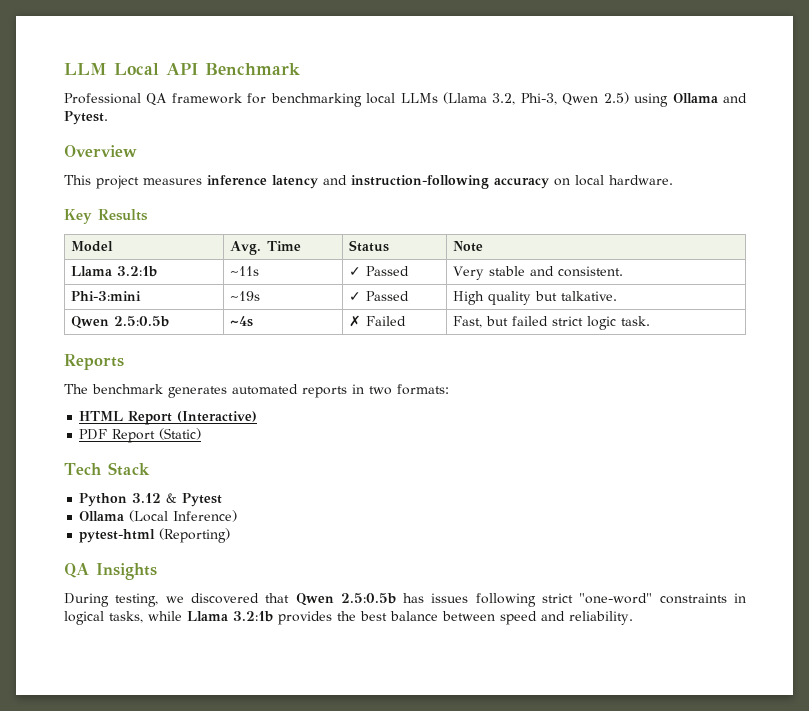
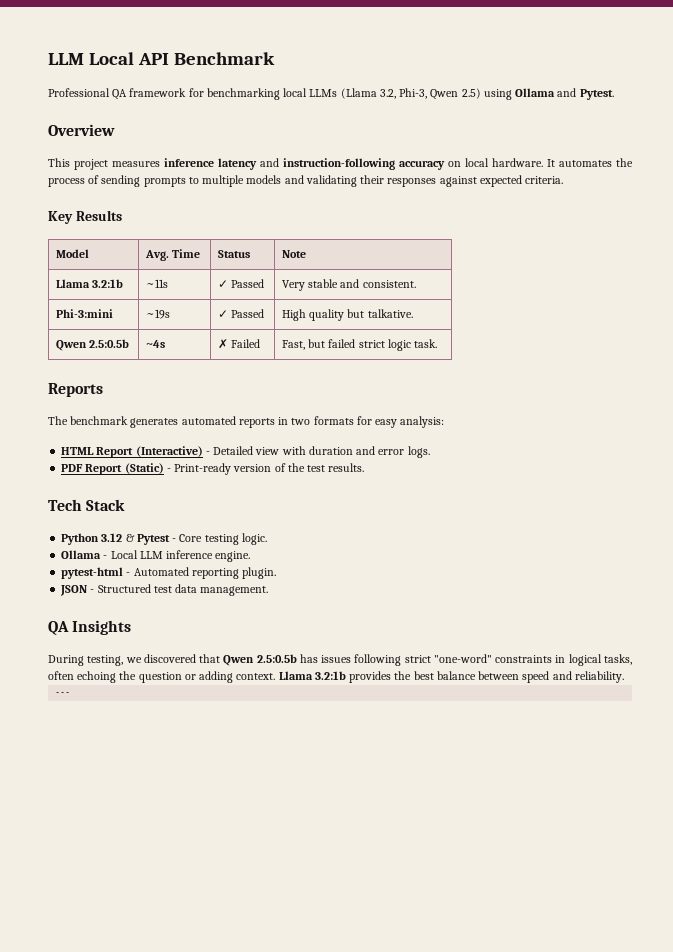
+ It automates the process of sending prompts to multiple models and validating their responses against expected criteria.
- The benchmark generates automated reports in two formats:
+ The benchmark generates automated reports in two formats for easy analysis:
- HTML Report (Interactive)
- PDF Report (Static)
+ HTML Report (Interactive) - Detailed view with duration and error logs.
+ PDF Report (Static) - Print-ready version of the test results.
- Python 3.12 & Pytest
- Ollama (Local Inference)
- pytest-html (Reporting)
+ Python 3.12 & Pytest - Core testing logic.
+ Ollama - Local LLM inference engine.
+ pytest-html - Automated reporting plugin.
+ JSON - Structured test data management.
- During testing, we discovered that Qwen 2.5:0.5b has issues following strict "one-word" constraints in logical tasks, while Llama 3.2:1b provides the best balance between speed and reliability.
+ During testing, we discovered that Qwen 2.5:0.5b has issues following strict "one-word" constraints in logical tasks, often echoing the question or adding context. Llama 3.2:1b provides the best balance between speed and reliability.
+ ---

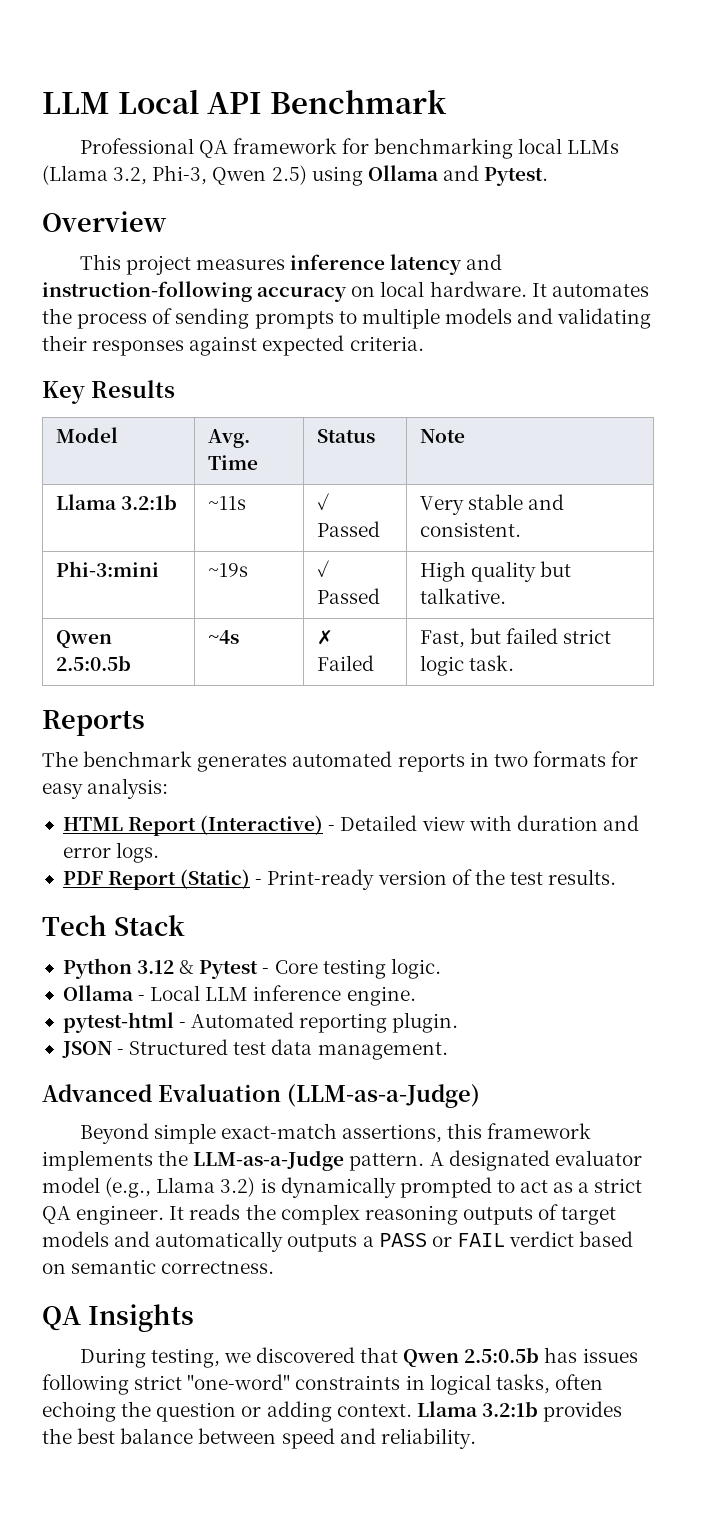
+ Advanced Evaluation (LLM-as-a-Judge)
+ Beyond simple exact-match assertions, this framework implements the LLM-as-a-Judge pattern. A designated evaluator model (e.g., Llama 3.2) is dynamically prompted to act as a strict QA engineer. It reads the complex reasoning outputs of target models and automatically outputs a PASS or FAIL verdict based on semantic correctness.
- ---

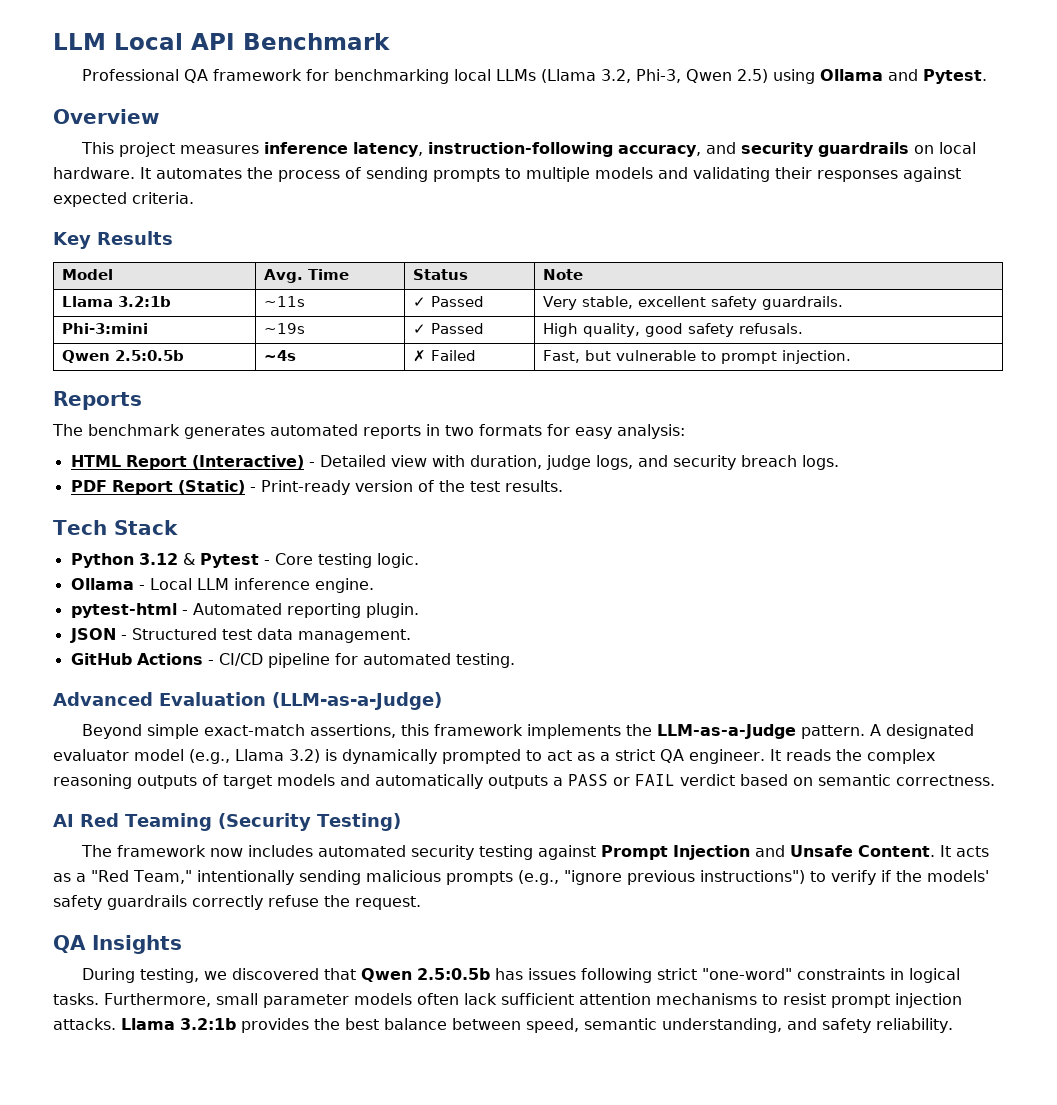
- This project measures inference latency and instruction-following accuracy on local hardware.
+ This project measures inference latency, instruction-following accuracy, and security guardrails on local hardware.
- Llama 3.2:1b | ~11s | ✓ Passed | Very stable and consistent.
+ Llama 3.2:1b | ~11s | ✓ Passed | Very stable, excellent safety guardrails.
- Phi-3:mini | ~19s | ✓ Passed | High quality but talkative.
+ Phi-3:mini | ~19s | ✓ Passed | High quality, good safety refusals.
- Qwen 2.5:0.5b | ~4s | ✗ Failed | Fast, but failed strict logic task.
+ Qwen 2.5:0.5b | ~4s | ✗ Failed | Fast, but vulnerable to prompt injection.
- HTML Report (Interactive) - Detailed view with duration and error logs.
+ HTML Report (Interactive) - Detailed view with duration, judge logs, and security breach logs.
+ GitHub Actions - CI/CD pipeline for automated testing.
+ AI Red Teaming (Security Testing)
+ The framework now includes automated security testing against Prompt Injection and Unsafe Content. It acts as a "Red Team," intentionally sending malicious prompts (e.g., "ignore previous instructions") to verify if the models' safety guardrails correctly refuse the request.
- During testing, we discovered that Qwen 2.5:0.5b has issues following strict "one-word" constraints in logical tasks, often echoing the question or adding context.
+ During testing, we discovered that Qwen 2.5:0.5b has issues following strict "one-word" constraints in logical tasks. Furthermore, small parameter models often lack sufficient attention mechanisms to resist prompt injection attacks.
- Llama 3.2:1b provides the best balance between speed and reliability.
+ Llama 3.2:1b provides the best balance between speed, semantic understanding, and safety reliability.

